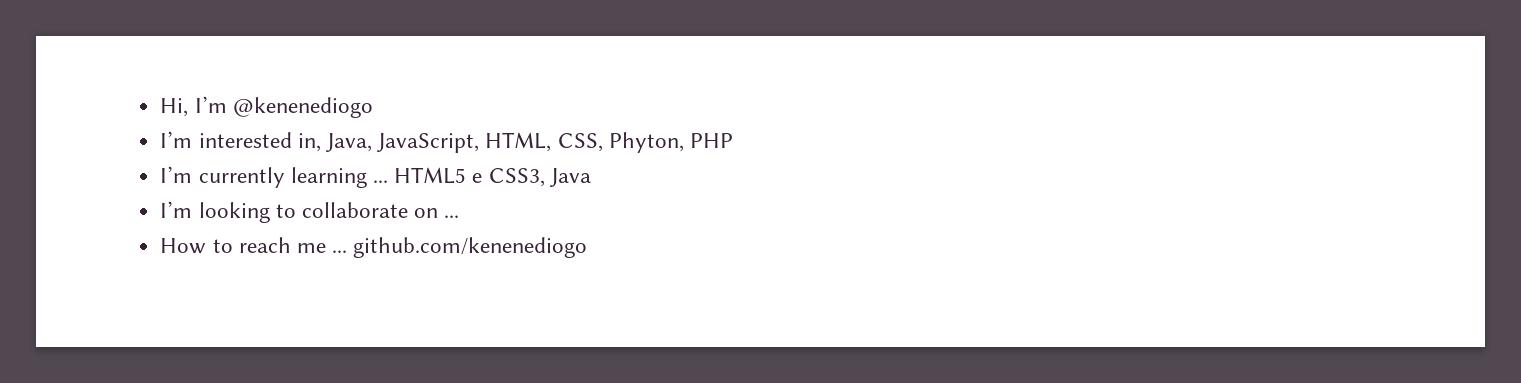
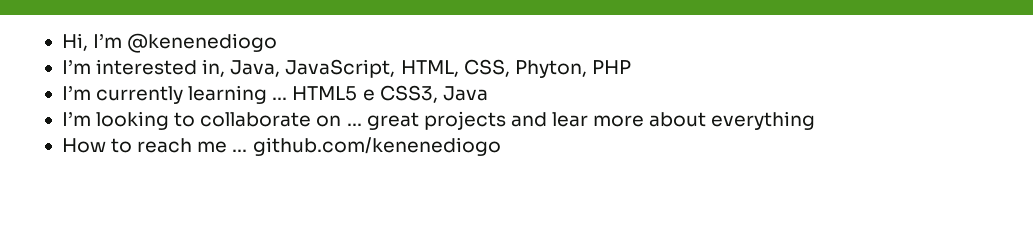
- I’m looking to collaborate on ...
+ I’m looking to collaborate on ... great projects and lear more about everything

